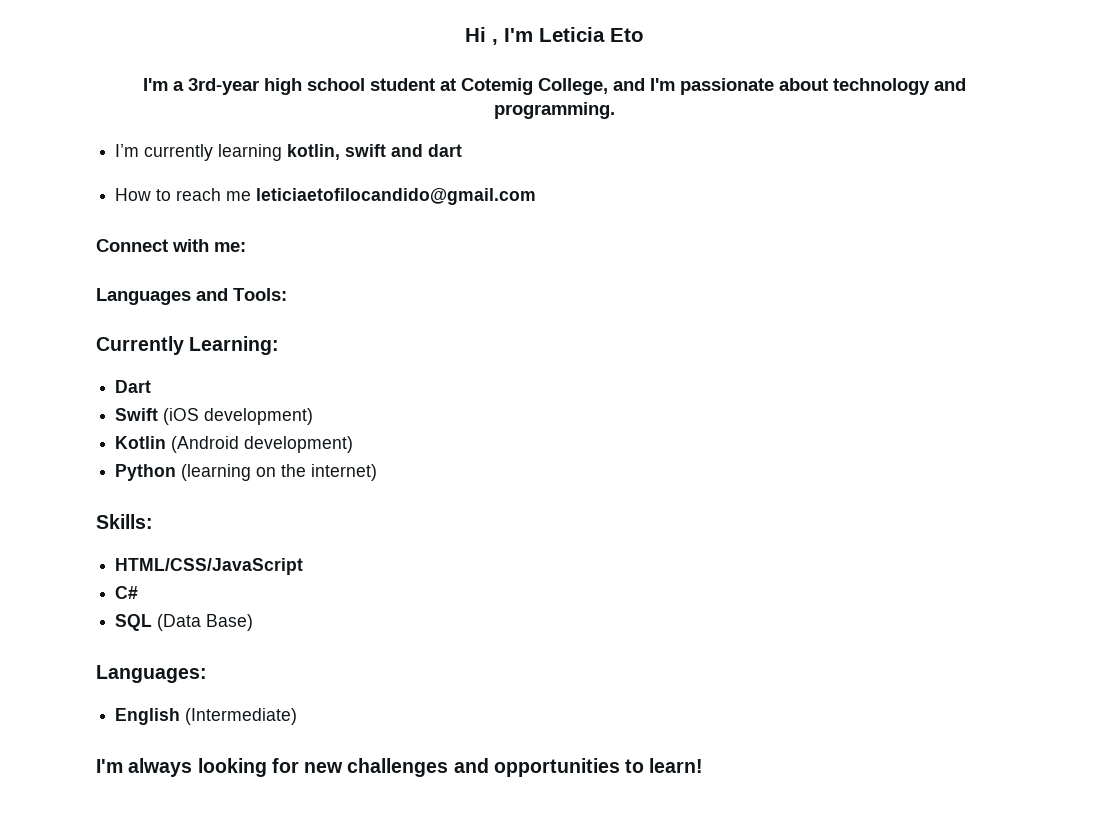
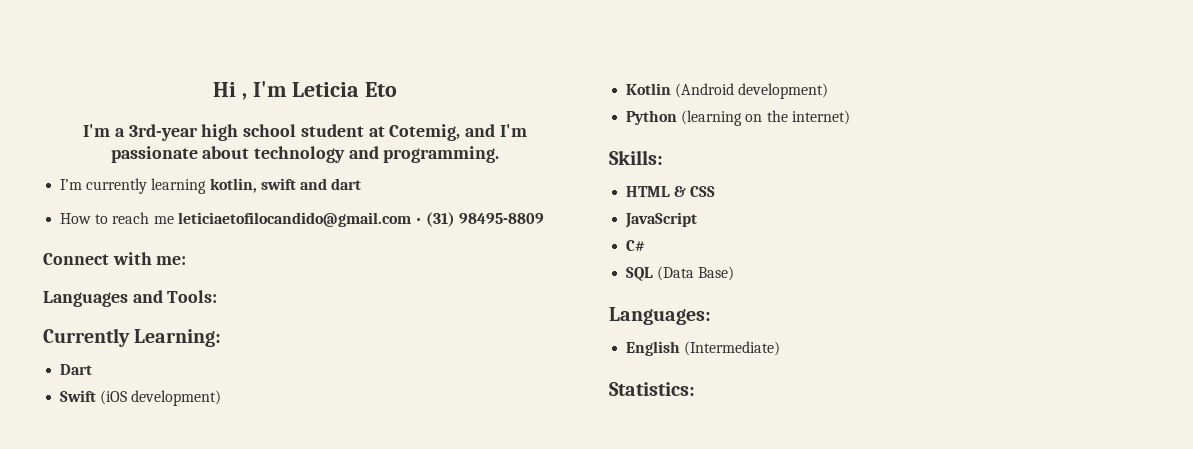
- I'm a 3rd-year high school student at Cotemig College, and I'm passionate about technology and programming.
+ I'm a 3rd-year high school student at Cotemig, and I'm passionate about technology and programming.
- How to reach me leticiaetofilocandido@gmail.com
+ How to reach me leticiaetofilocandido@gmail.com • (31) 98495-8809
- HTML/CSS/JavaScript
+ HTML & CSS
+ JavaScript
- I'm always looking for new challenges and opportunities to learn!
+ Statistics:

